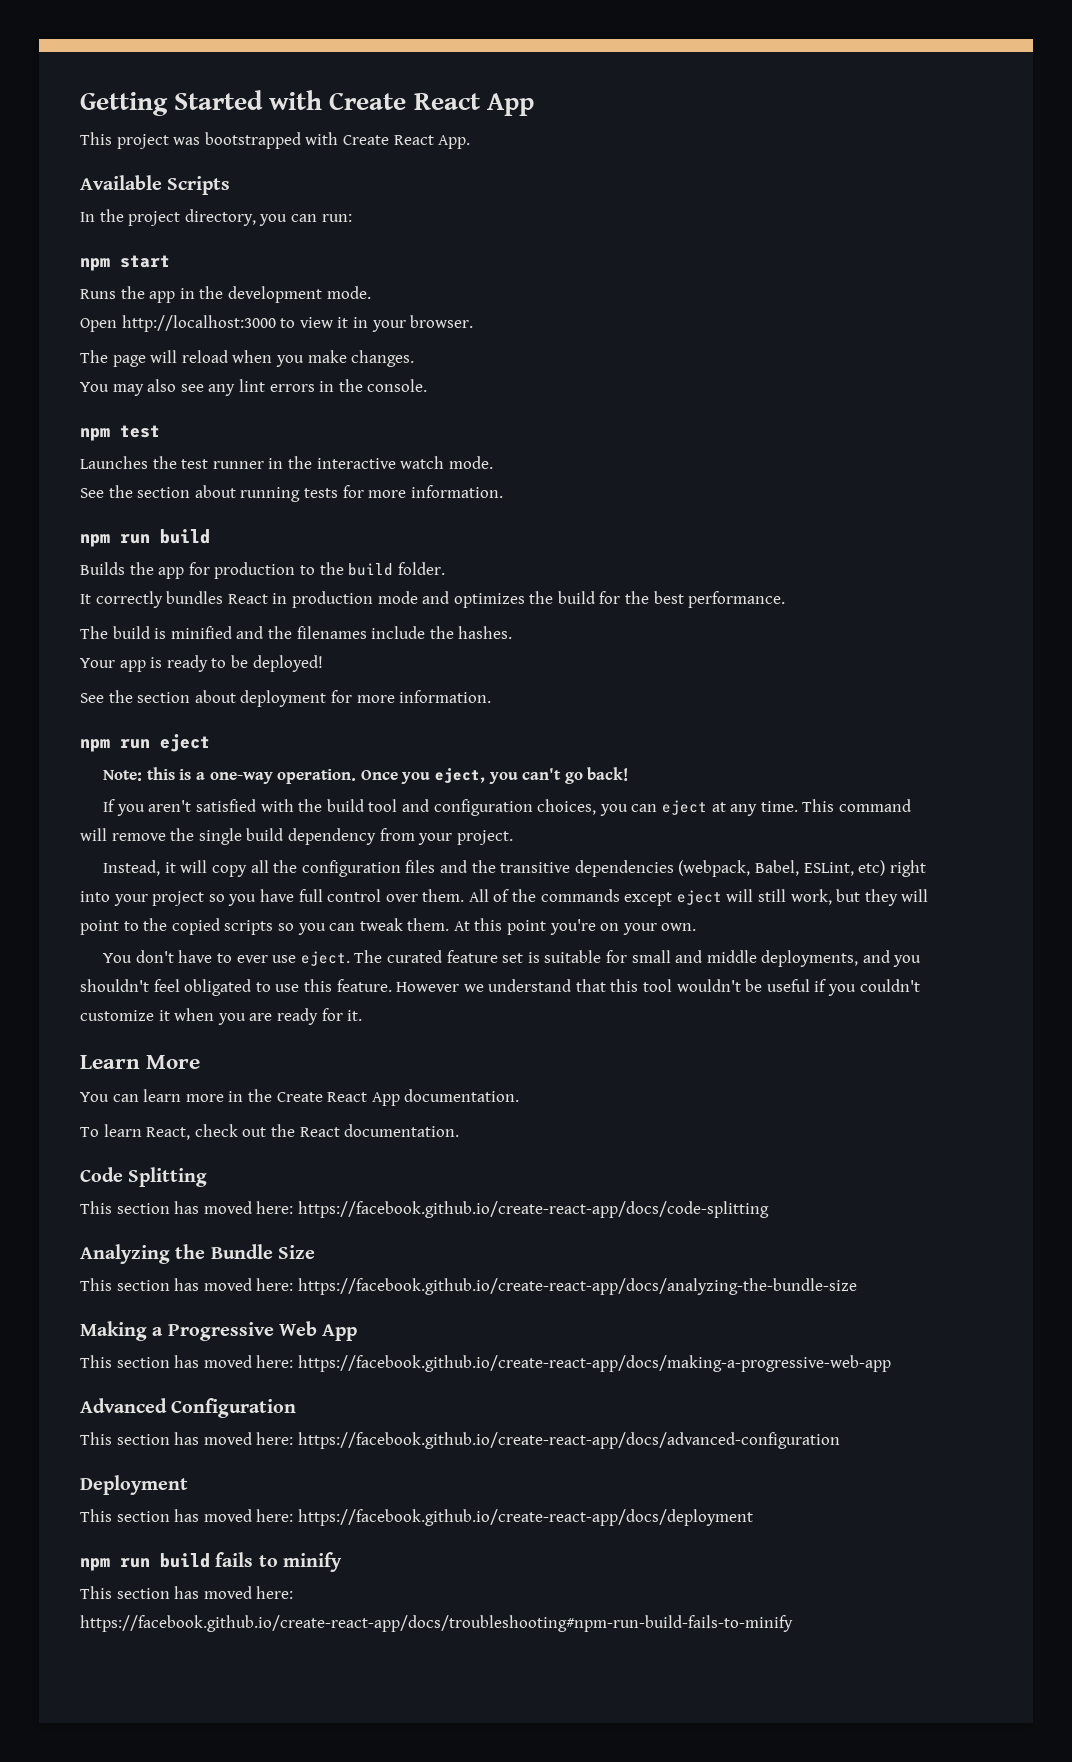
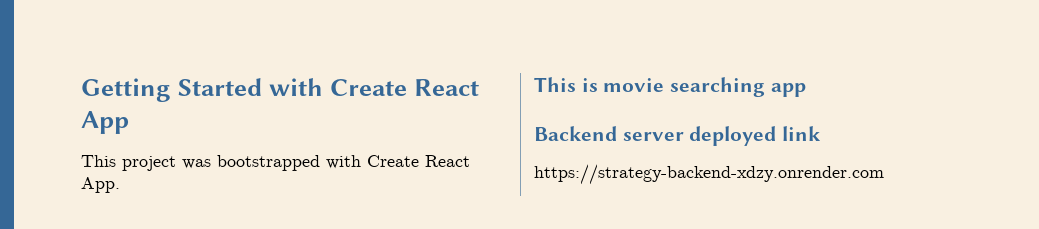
- Available Scripts
- In the project directory, you can run:
- npm start
- Runs the app in the development mode.
- Open http://localhost:3000 to view it in your browser.
- The page will reload when you make changes.
- You may also see any lint errors in the console.
- npm test
- Launches the test runner in the interactive watch mode.
- See the section about running tests for more information.
- npm run build
- Builds the app for production to the build folder.
- It correctly bundles React in production mode and optimizes the build for the best performance.
- The build is minified and the filenames include the hashes.
- Your app is ready to be deployed!
- See the section about deployment for more information.
- npm run eject
- Note: this is a one-way operation. Once you eject, you can't go back!
- If you aren't satisfied with the build tool and configuration choices, you can eject at any time. This command will remove the single build dependency from your project.
- Instead, it will copy all the configuration files and the transitive dependencies (webpack, Babel, ESLint, etc) right into your project so you have full control over them. All of the commands except eject will still work, but they will point to the copied scripts so you can tweak them. At this point you're on your own.
- You don't have to ever use eject. The curated feature set is suitable for small and middle deployments, and you shouldn't feel obligated to use this feature. However we understand that this tool wouldn't be useful if you couldn't customize it when you are ready for it.
- Learn More
- You can learn more in the Create React App documentation.
- To learn React, check out the React documentation.
- Code Splitting
- This section has moved here: https://facebook.github.io/create-react-app/docs/code-splitting
- Analyzing the Bundle Size
- This section has moved here: https://facebook.github.io/create-react-app/docs/analyzing-the-bundle-size
- Making a Progressive Web App
- This section has moved here: https://facebook.github.io/create-react-app/docs/making-a-progressive-web-app
- Advanced Configuration
- This section has moved here: https://facebook.github.io/create-react-app/docs/advanced-configuration
- Deployment
- This section has moved here: https://facebook.github.io/create-react-app/docs/deployment
- npm run build fails to minify
- This section has moved here: https://facebook.github.io/create-react-app/docs/troubleshooting#npm-run-build-fails-to-minify
+ This is movie searching app
+ Backend server deployed link
+ https://strategy-backend-xdzy.onrender.com

